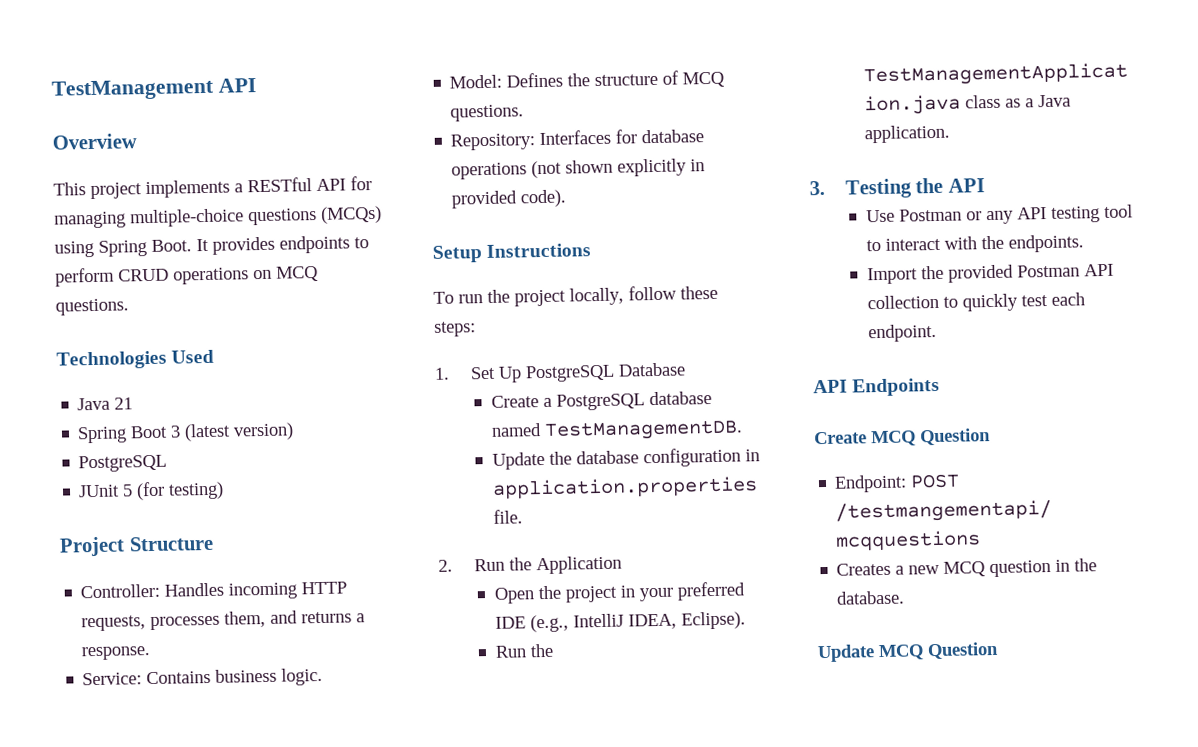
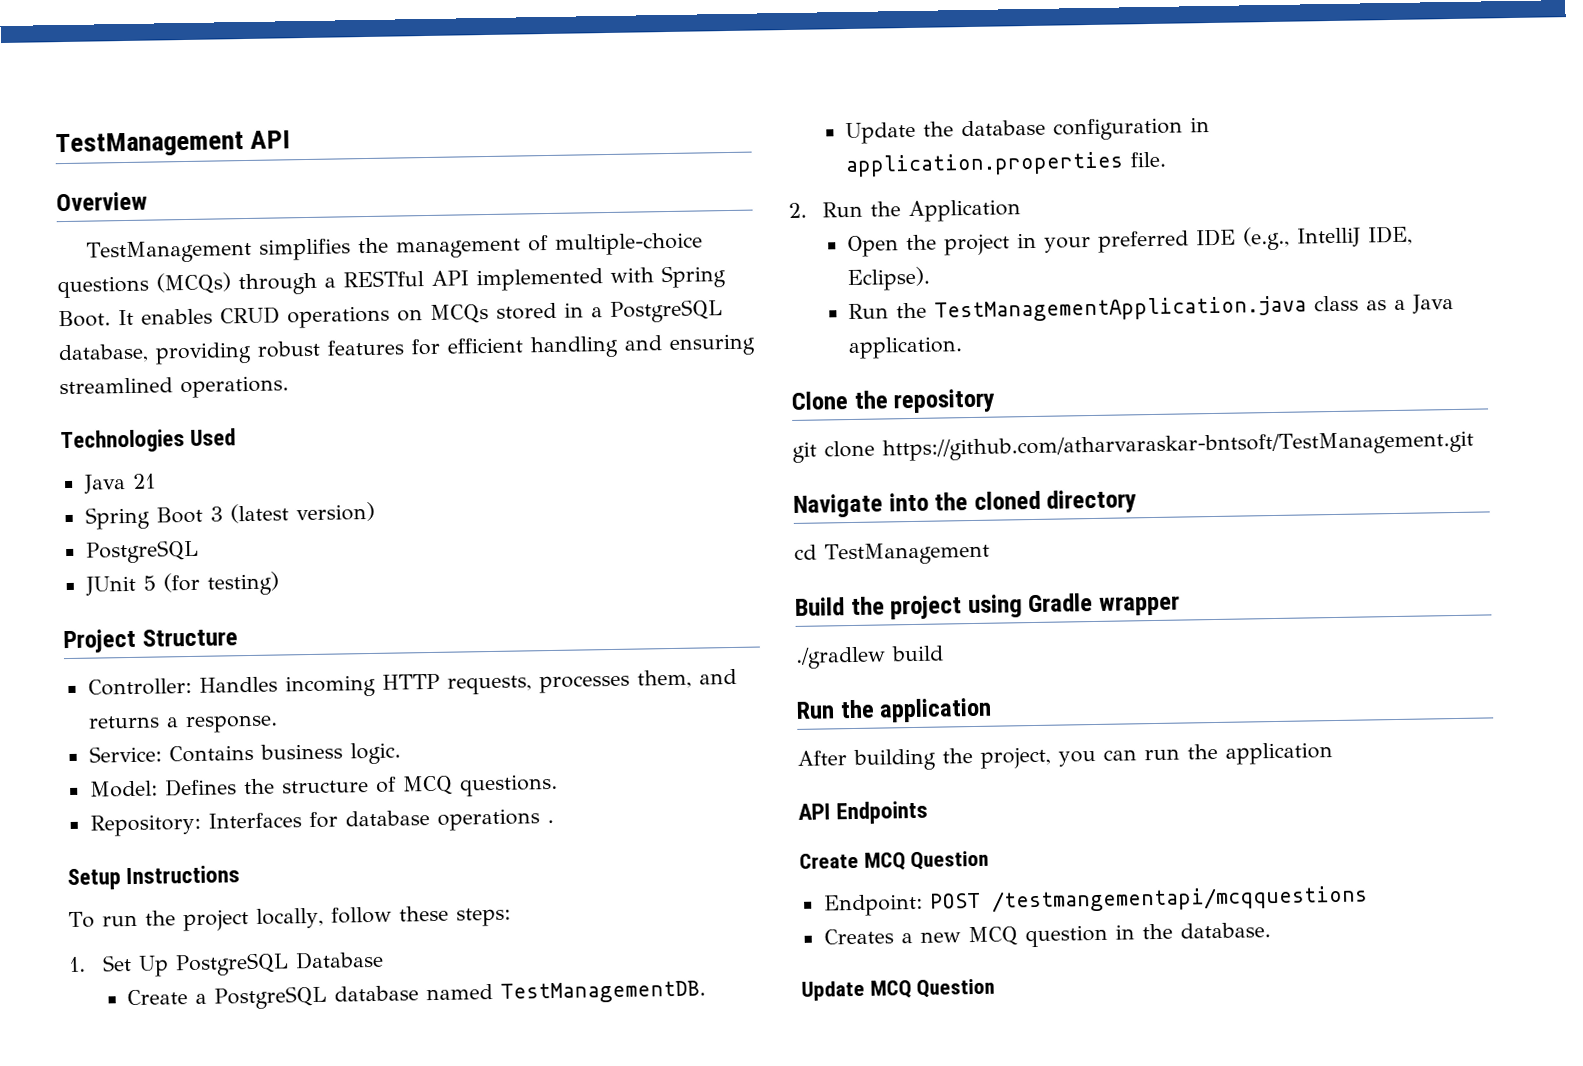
- This project implements a RESTful API for managing multiple-choice questions (MCQs) using Spring Boot. It provides endpoints to perform CRUD operations on MCQ questions.
+ TestManagement simplifies the management of multiple-choice questions (MCQs) through a RESTful API implemented with Spring Boot. It enables CRUD operations on MCQs stored in a PostgreSQL database, providing robust features for efficient handling and ensuring streamlined operations.
- Repository: Interfaces for database operations (not shown explicitly in provided code).
+ Repository: Interfaces for database operations .
- Open the project in your preferred IDE (e.g., IntelliJ IDEA, Eclipse).
+ Open the project in your preferred IDE (e.g., IntelliJ IDE, Eclipse).
- 3. Testing the API
- Use Postman or any API testing tool to interact with the endpoints.
- Import the provided Postman API collection to quickly test each endpoint.
+ Clone the repository
+ git clone https://github.com/atharvaraskar-bntsoft/TestManagement.git
+ Navigate into the cloned directory
+ cd TestManagement
+ Build the project using Gradle wrapper
+ ./gradlew build
+ Run the application
+ After building the project, you can run the application

